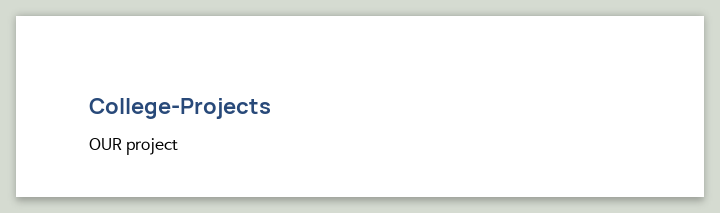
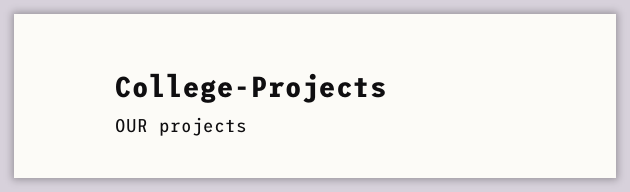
- OUR project
+ OUR projects

